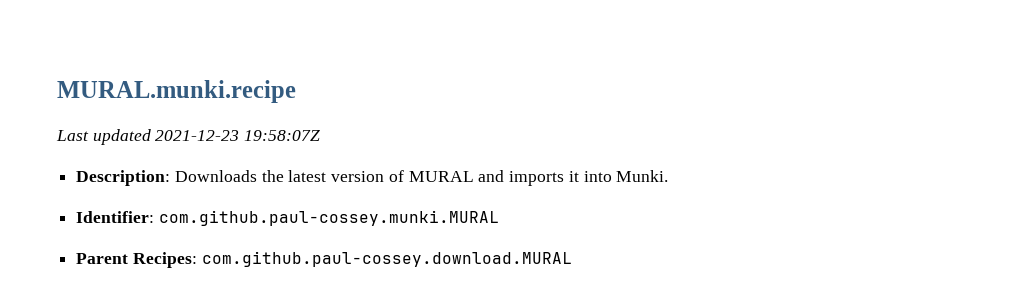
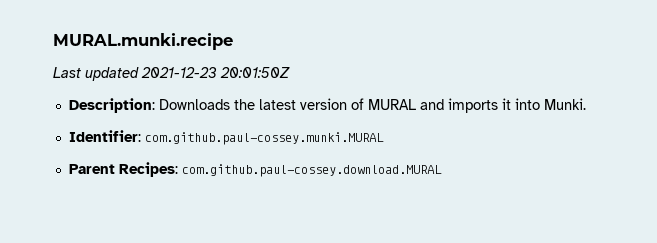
- Last updated 2021-12-23 19:58:07Z
+ Last updated 2021-12-23 20:01:50Z

